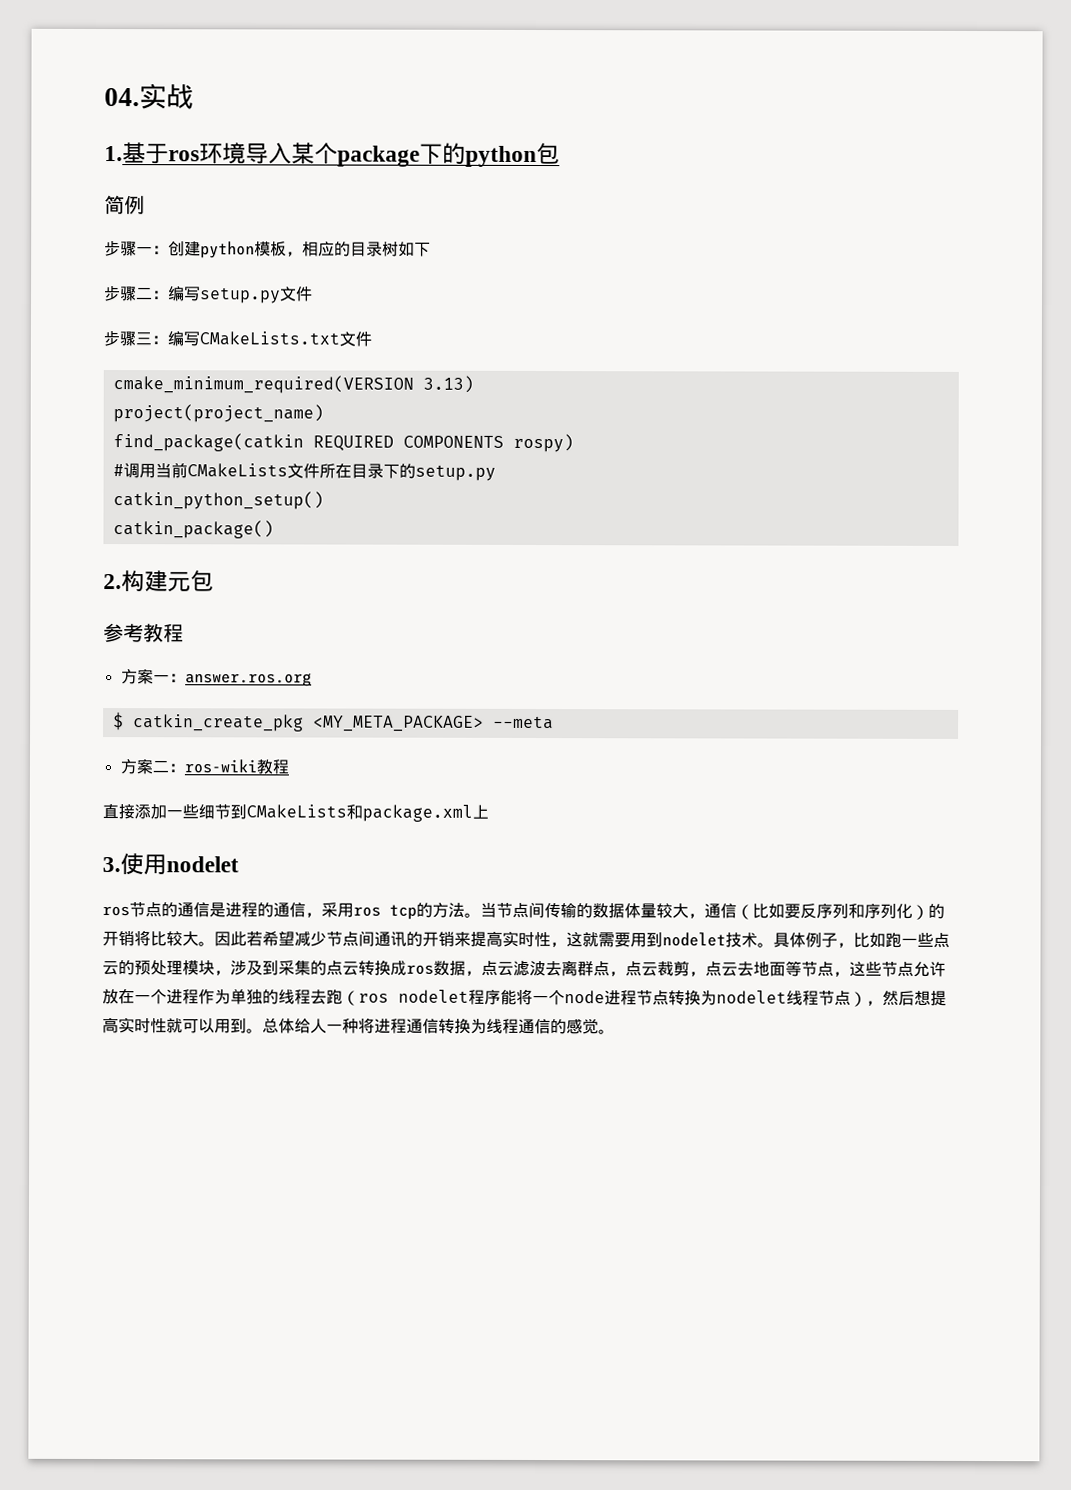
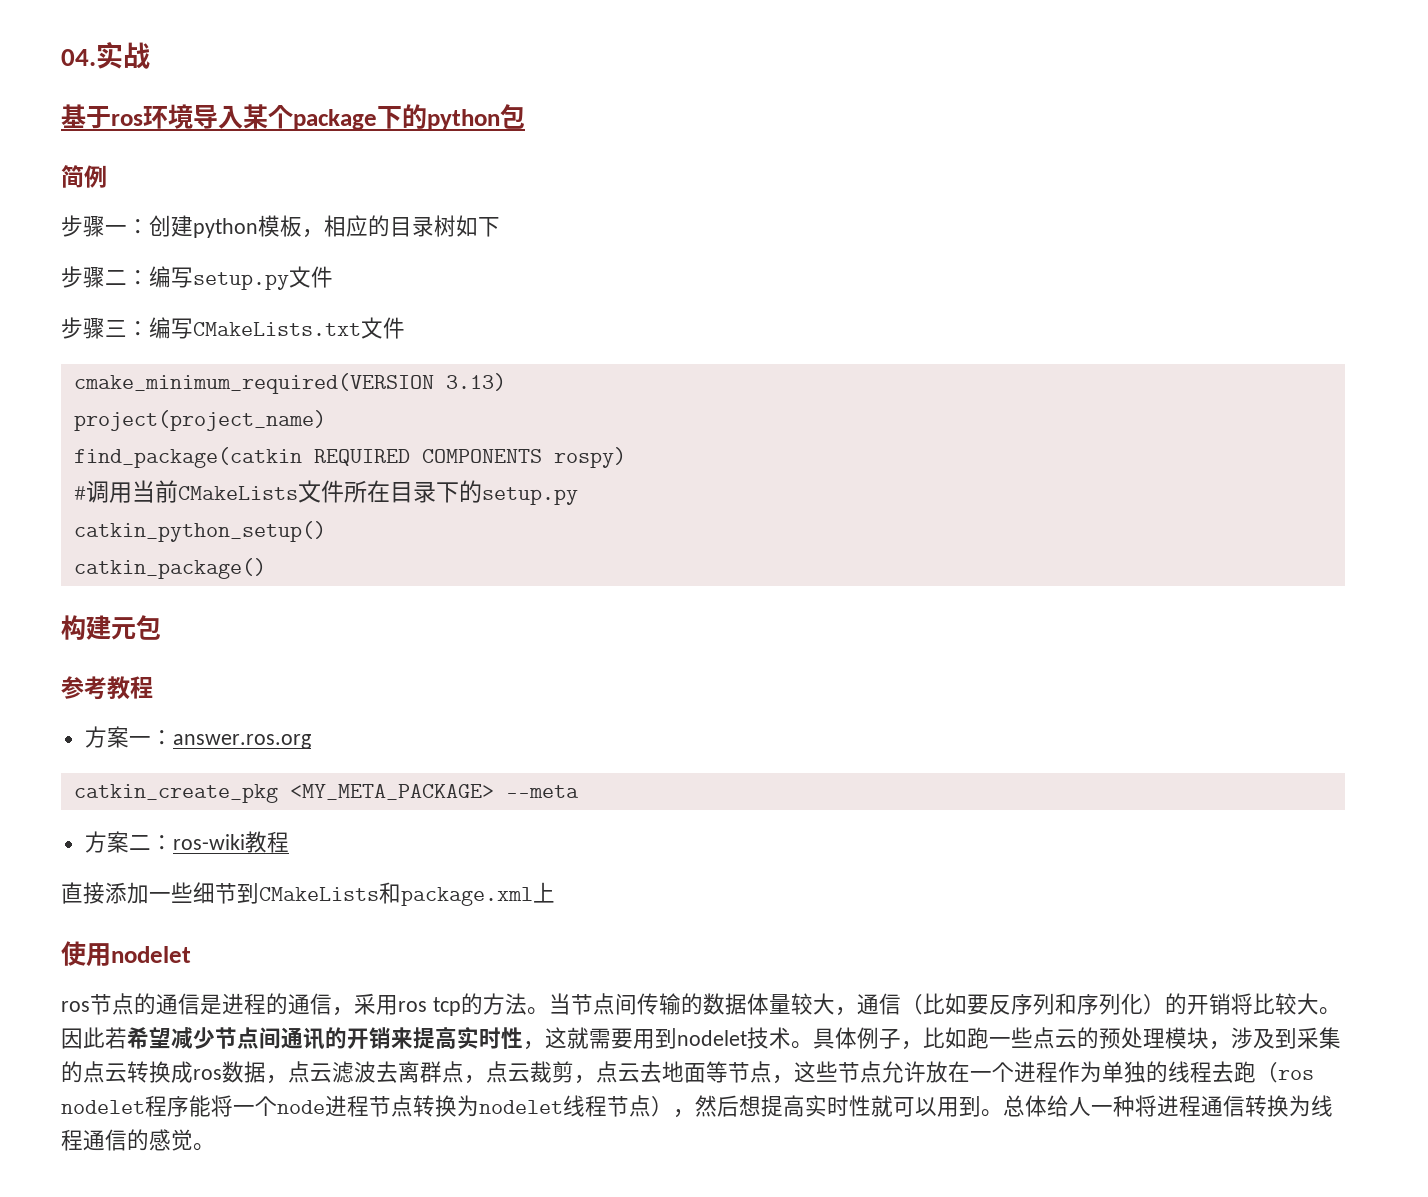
- 1.基于ros环境导入某个package下的python包
+ 基于ros环境导入某个package下的python包
- 2.构建元包
+ 构建元包
- $ catkin_create_pkg <MY_META_PACKAGE> --meta
+ catkin_create_pkg <MY_META_PACKAGE> --meta
- 3.使用nodelet
+ 使用nodelet

